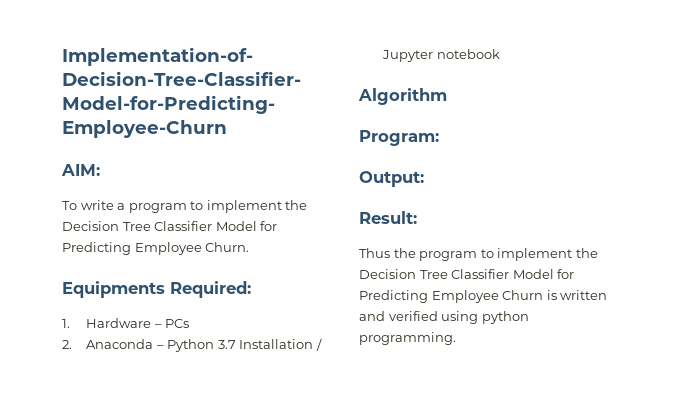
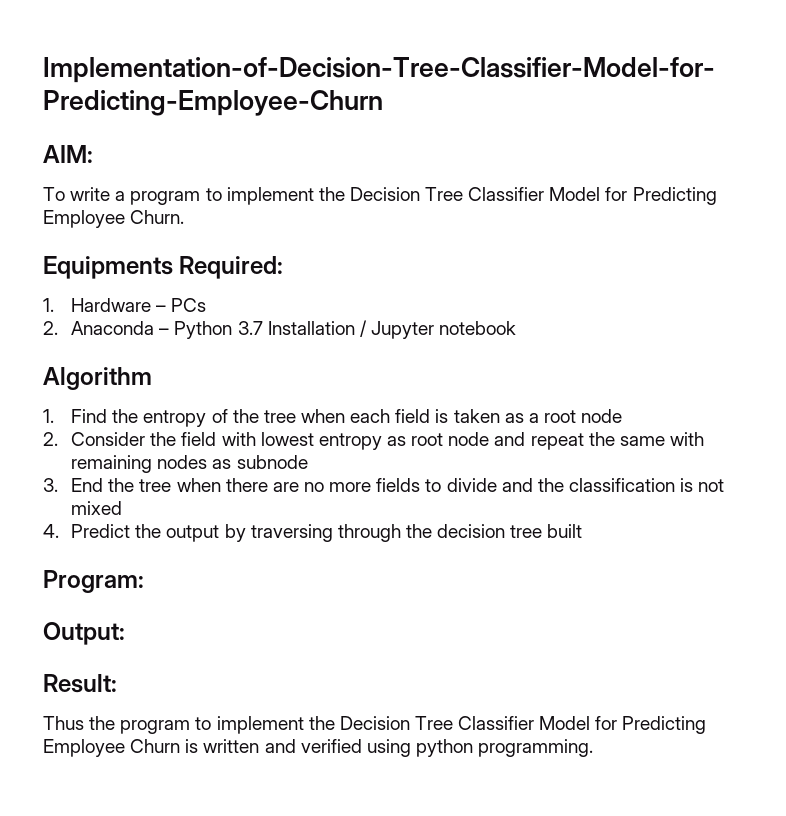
+ 1. Find the entropy of the tree when each field is taken as a root node
+ 2. Consider the field with lowest entropy as root node and repeat the same with remaining nodes as subnode
+ 3. End the tree when there are no more fields to divide and the classification is not mixed
+ 4. Predict the output by traversing through the decision tree built

